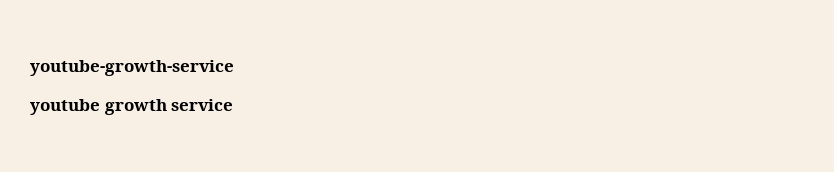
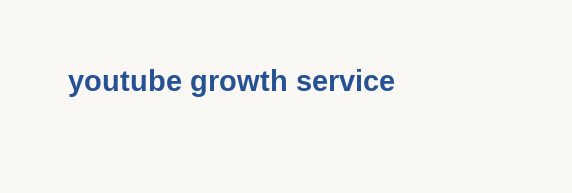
- youtube-growth-service

